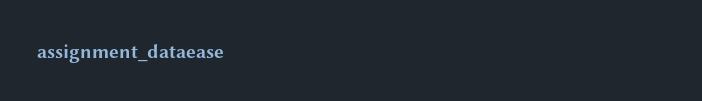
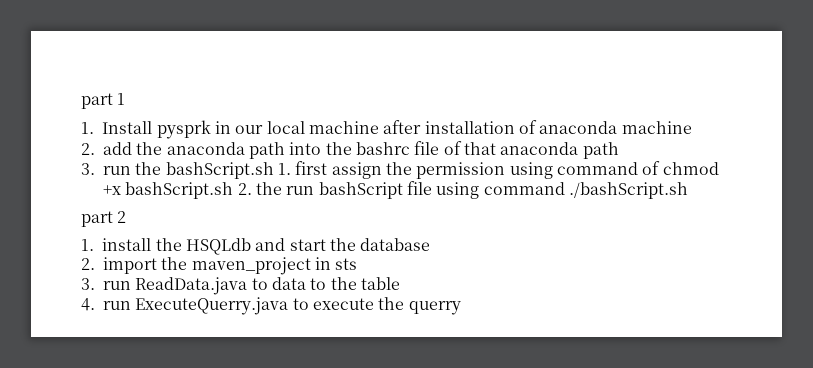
- assignment_dataease
+ part 1
+ 1. Install pysprk in our local machine after installation of anaconda machine
+ 2. add the anaconda path into the bashrc file of that anaconda path
+ 3. run the bashScript.sh 1. first assign the permission using command of chmod +x bashScript.sh 2. the run bashScript file using command ./bashScript.sh
+ part 2
+ 1. install the HSQLdb and start the database
+ 2. import the maven_project in sts
+ 3. run ReadData.java to data to the table
+ 4. run ExecuteQuerry.java to execute the querry

